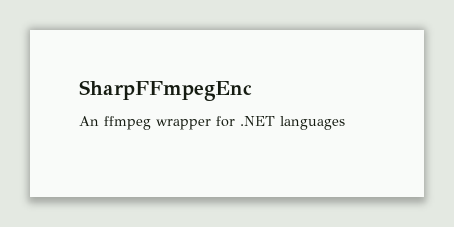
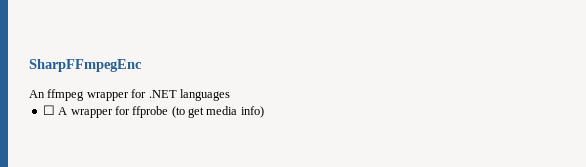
+ ☐ A wrapper for ffprobe (to get media info)

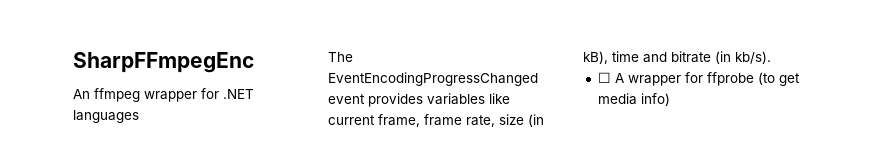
+ The EventEncodingProgressChanged event provides variables like current frame, frame rate, size (in kB), time and bitrate (in kb/s).

